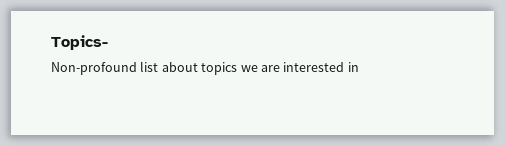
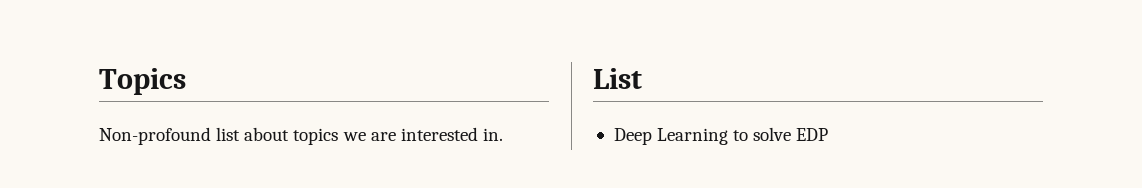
- Topics-
+ Topics
- Non-profound list about topics we are interested in
+ Non-profound list about topics we are interested in.
+ List
+ Deep Learning to solve EDP

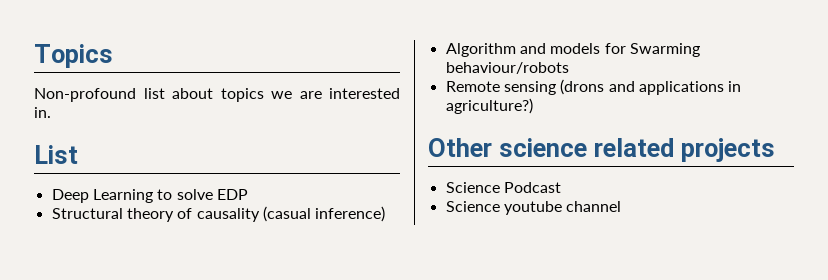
+ Structural theory of causality (casual inference)
+ Algorithm and models for Swarming behaviour/robots
+ Remote sensing (drons and applications in agriculture?)
+ Other science related projects
+ Science Podcast
+ Science youtube channel

